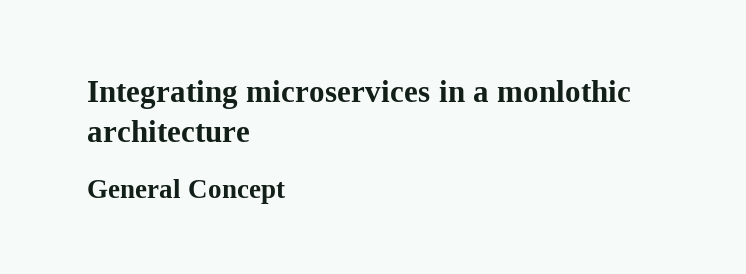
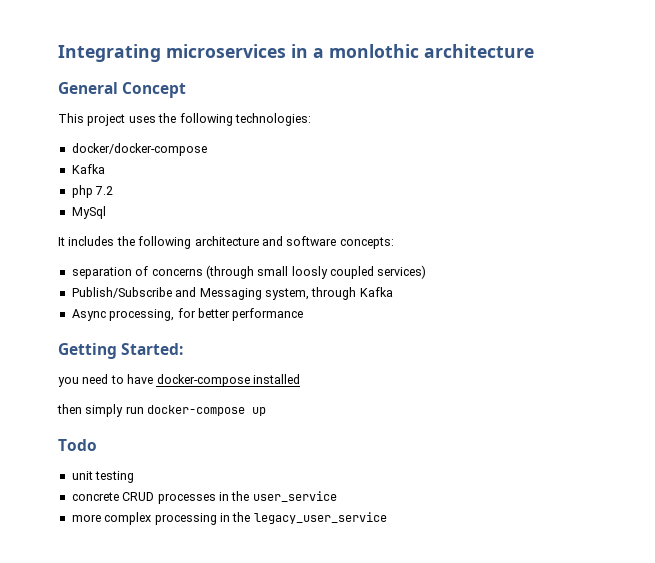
+ This project uses the following technologies:
+ docker/docker-compose
+ Kafka
+ php 7.2
+ MySql
+ It includes the following architecture and software concepts:
+ separation of concerns (through small loosly coupled services)
+ Publish/Subscribe and Messaging system, through Kafka
+ Async processing, for better performance
+ Getting Started:
+ you need to have docker-compose installed
+ then simply run docker-compose up
+ Todo
+ unit testing
+ concrete CRUD processes in the user_service
+ more complex processing in the legacy_user_service

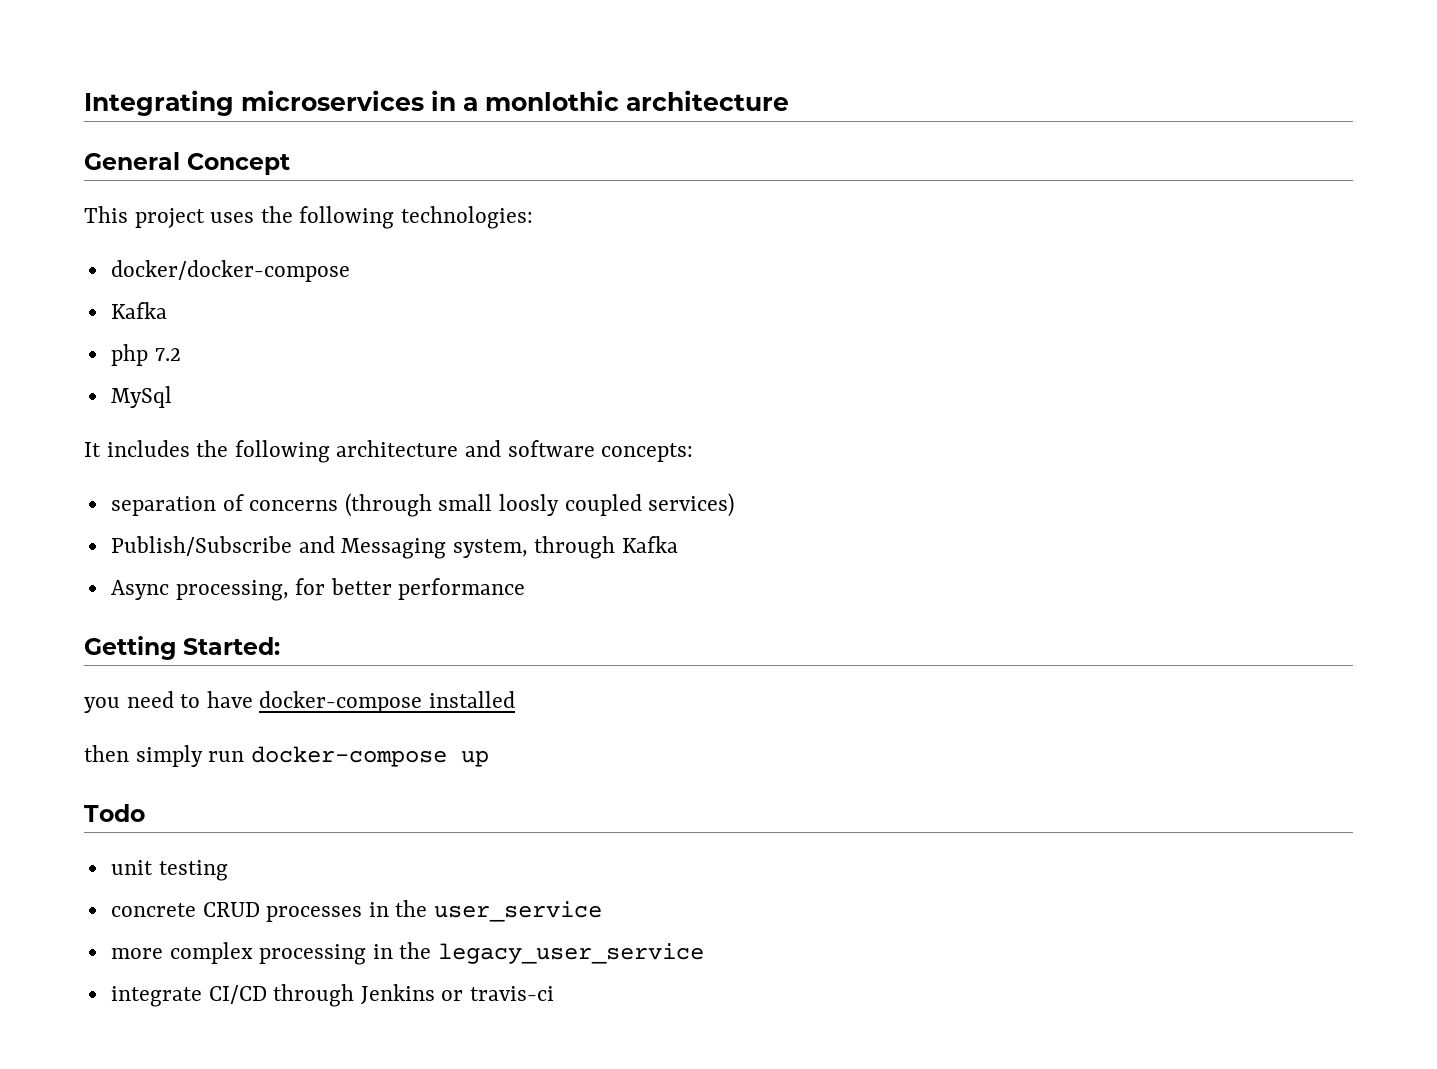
+ integrate CI/CD through Jenkins or travis-ci

